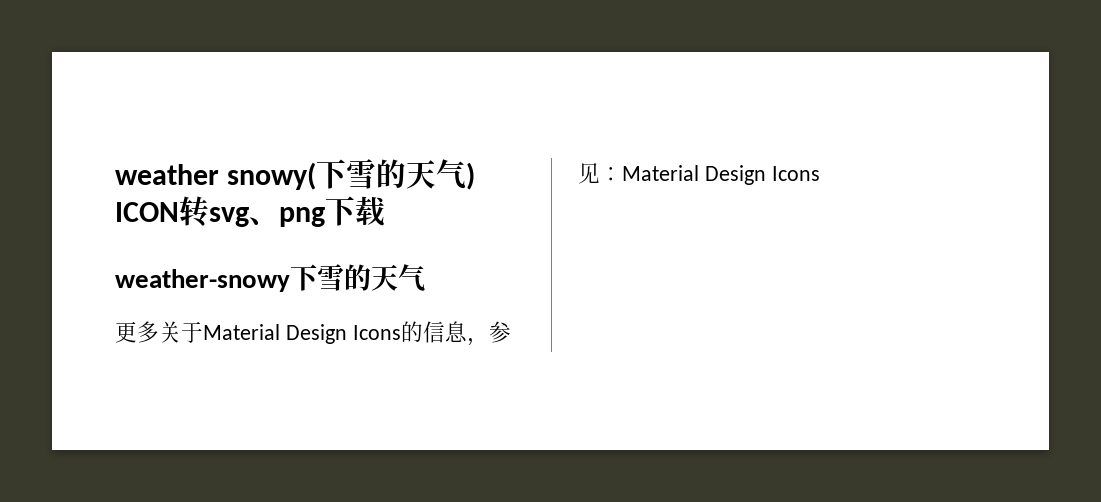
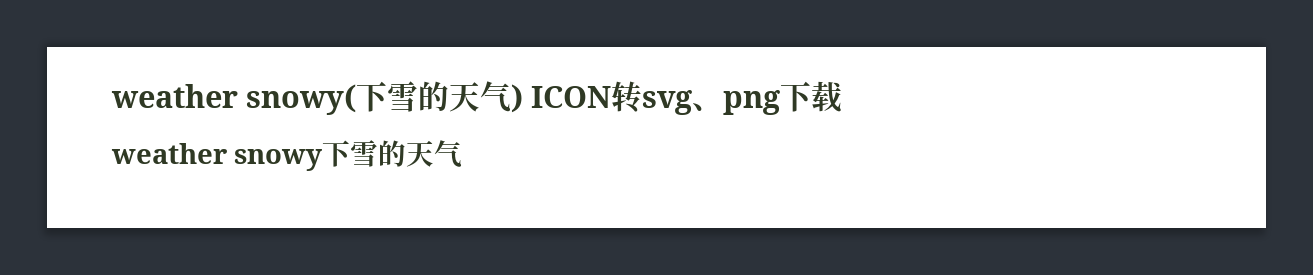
- weather-snowy下雪的天气
- 更多关于Material Design Icons的信息，参见：Material Design Icons
+ weather snowy下雪的天气

